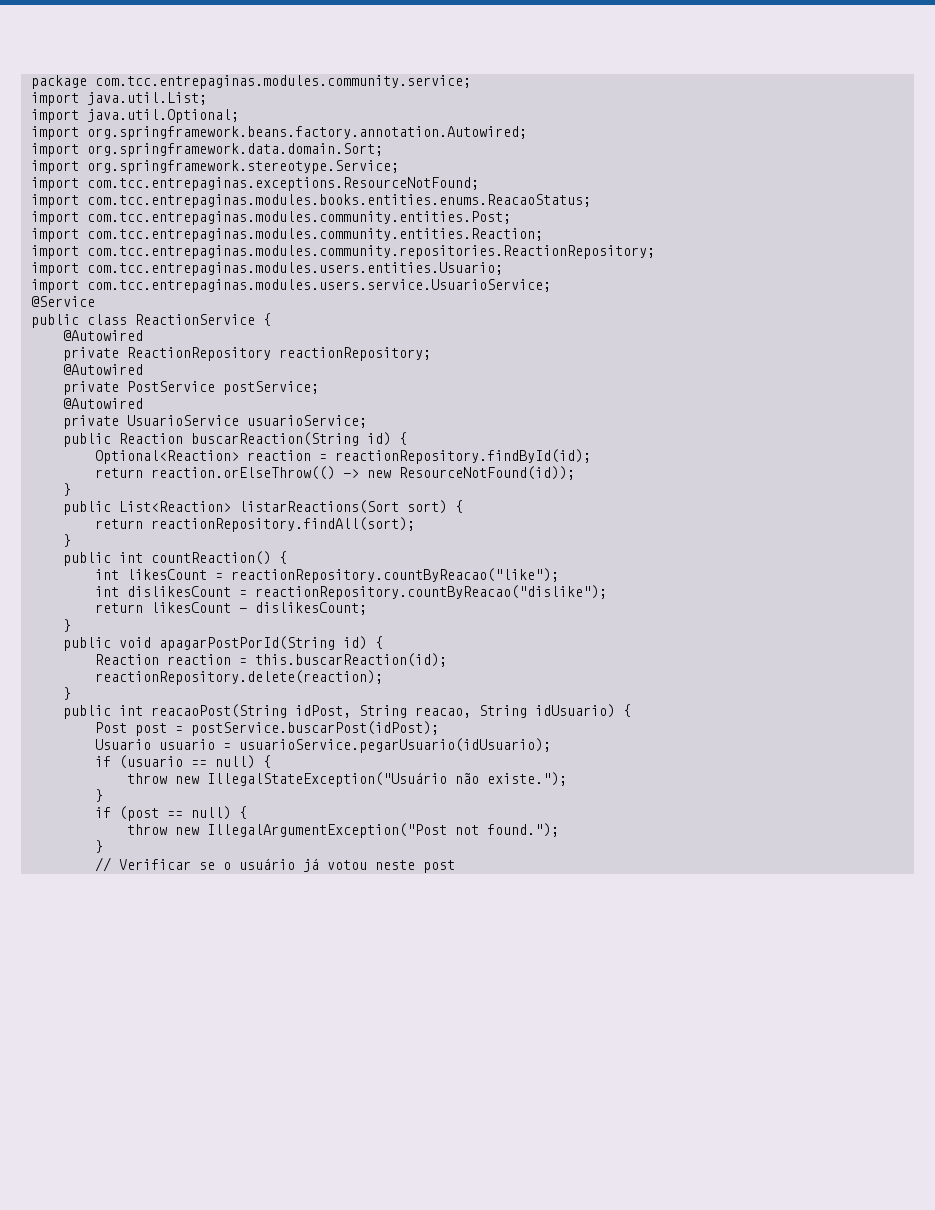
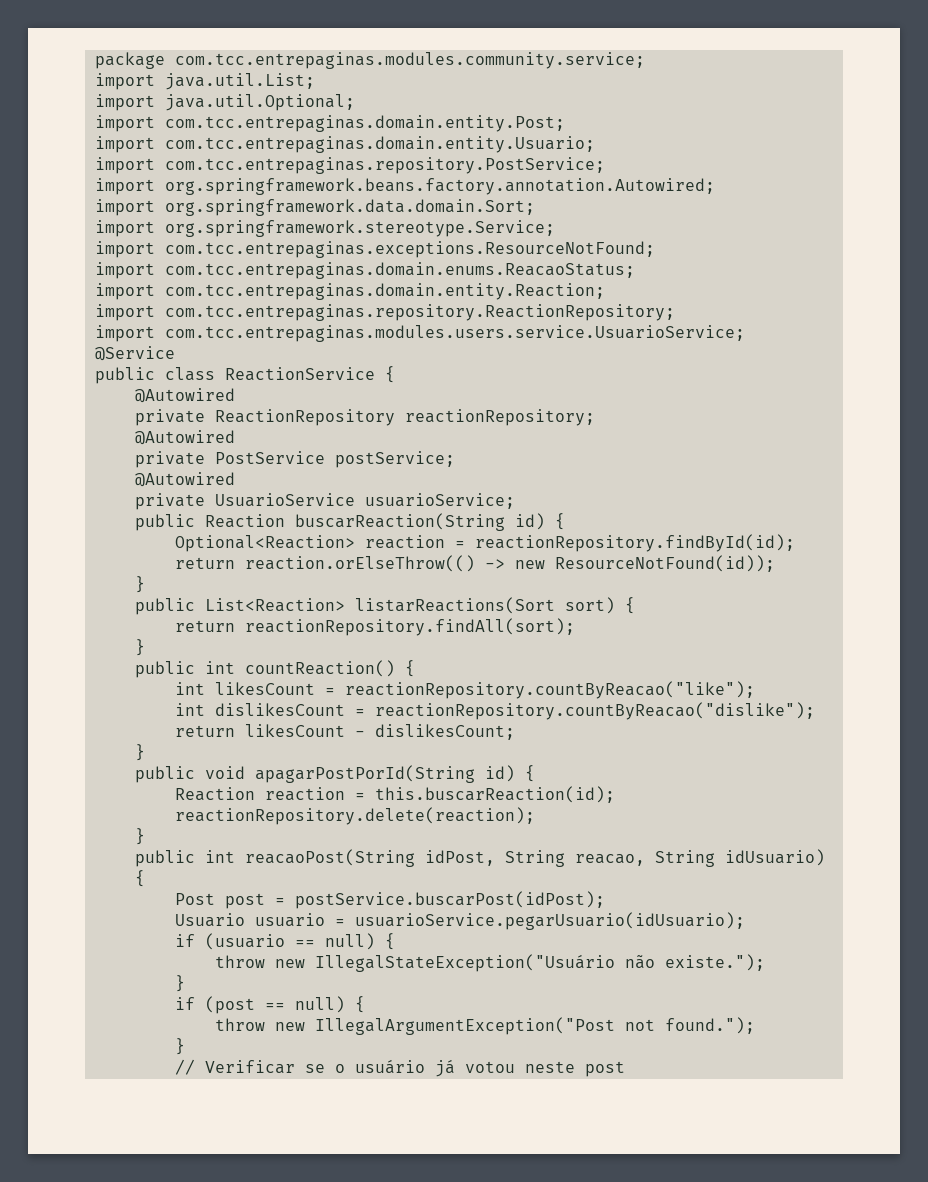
+ import com.tcc.entrepaginas.domain.entity.Post;
+ import com.tcc.entrepaginas.domain.entity.Usuario;
+ import com.tcc.entrepaginas.repository.PostService;
- import com.tcc.entrepaginas.modules.books.entities.enums.ReacaoStatus;
- import com.tcc.entrepaginas.modules.community.entities.Post;
- import com.tcc.entrepaginas.modules.community.entities.Reaction;
- import com.tcc.entrepaginas.modules.community.repositories.ReactionRepository;
- import com.tcc.entrepaginas.modules.users.entities.Usuario;
+ import com.tcc.entrepaginas.domain.enums.ReacaoStatus;
+ import com.tcc.entrepaginas.domain.entity.Reaction;
+ import com.tcc.entrepaginas.repository.ReactionRepository;

